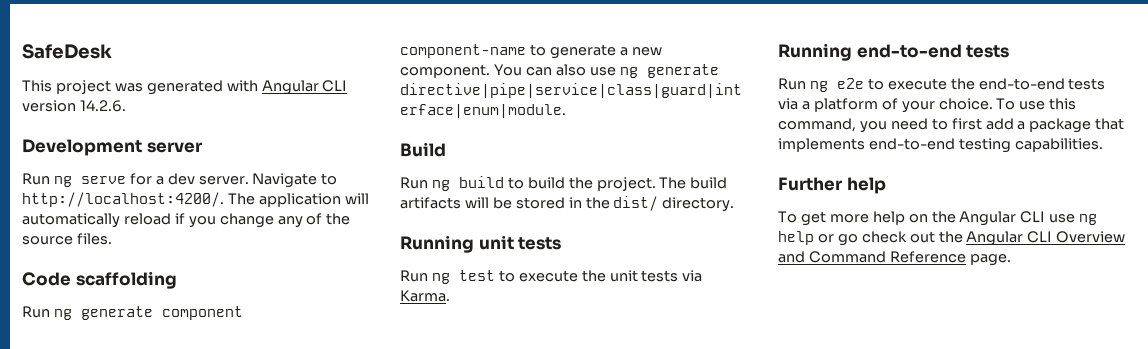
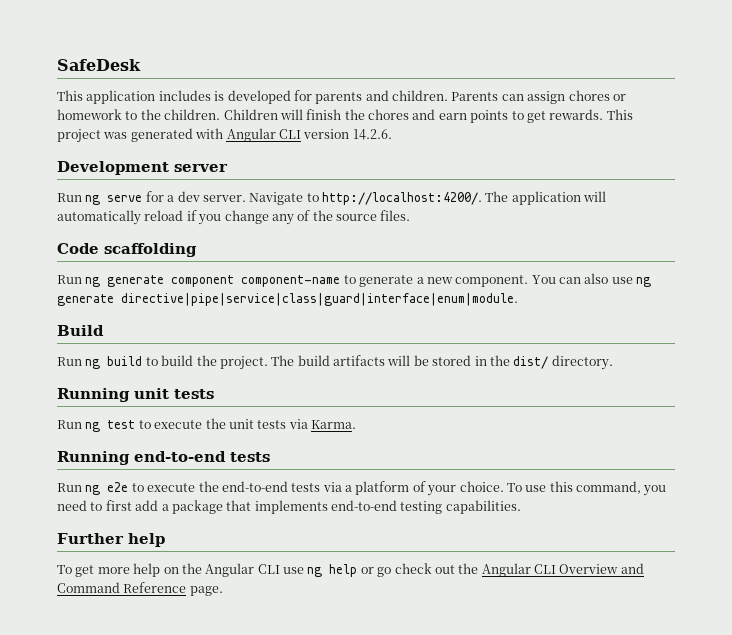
- This project was generated with Angular CLI version 14.2.6.
+ This application includes is developed for parents and children. Parents can assign chores or homework to the children. Children will finish the chores and earn points to get rewards. This project was generated with Angular CLI version 14.2.6.

